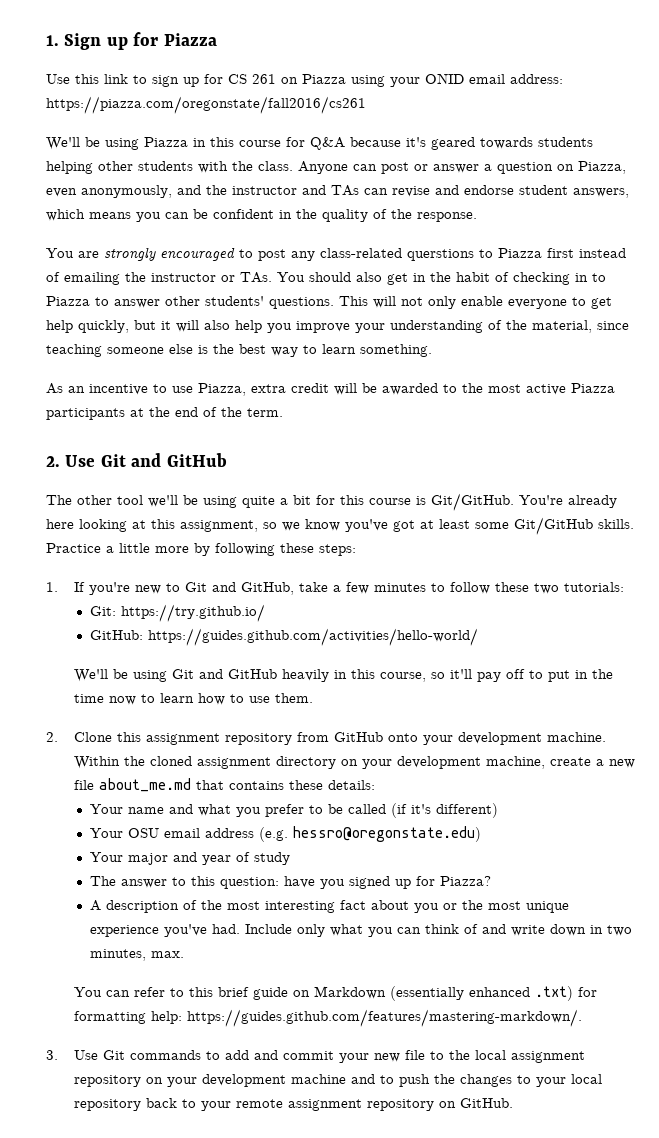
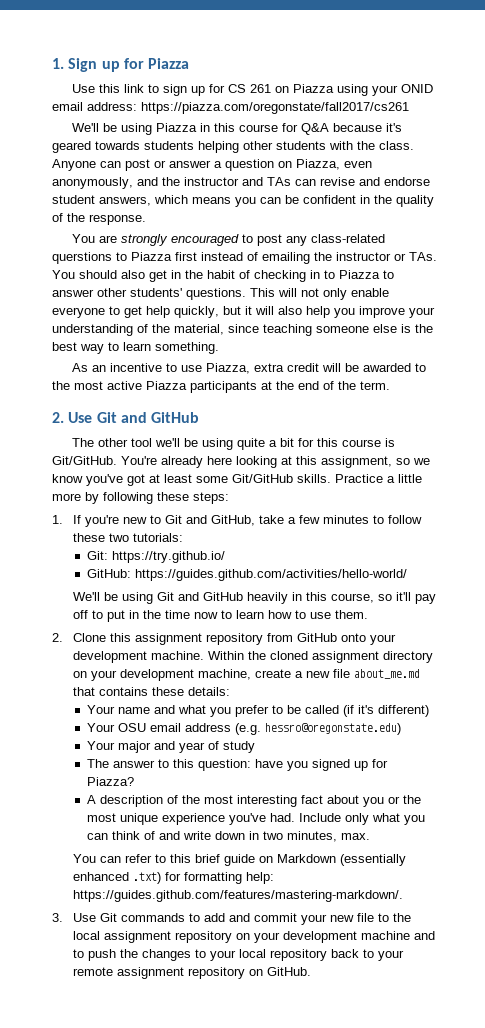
- Use this link to sign up for CS 261 on Piazza using your ONID email address: https://piazza.com/oregonstate/fall2016/cs261
+ Use this link to sign up for CS 261 on Piazza using your ONID email address: https://piazza.com/oregonstate/fall2017/cs261

